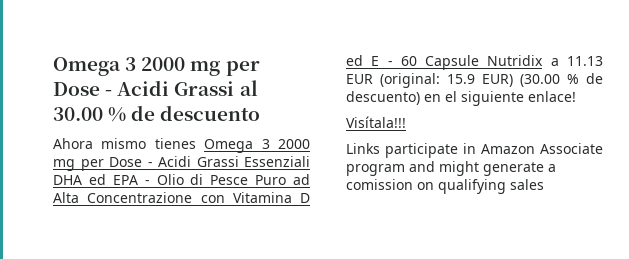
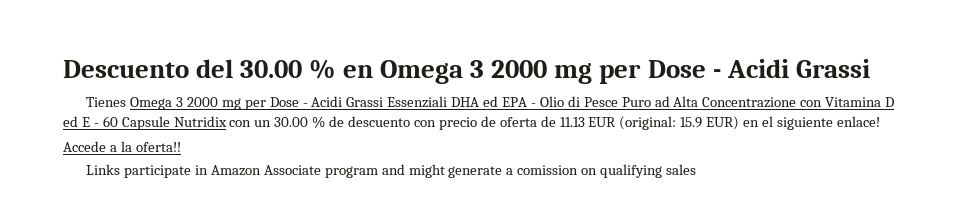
- Omega 3 2000 mg per Dose - Acidi Grassi al 30.00 % de descuento
- Ahora mismo tienes Omega 3 2000 mg per Dose - Acidi Grassi Essenziali DHA ed EPA - Olio di Pesce Puro ad Alta Concentrazione con Vitamina D ed E - 60 Capsule Nutridix a 11.13 EUR (original: 15.9 EUR) (30.00 % de descuento) en el siguiente enlace!
+ Descuento del 30.00 % en Omega 3 2000 mg per Dose - Acidi Grassi
+ Tienes Omega 3 2000 mg per Dose - Acidi Grassi Essenziali DHA ed EPA - Olio di Pesce Puro ad Alta Concentrazione con Vitamina D ed E - 60 Capsule Nutridix con un 30.00 % de descuento con precio de oferta de 11.13 EUR (original: 15.9 EUR) en el siguiente enlace!
- Visítala!!!
+ Accede a la oferta!!

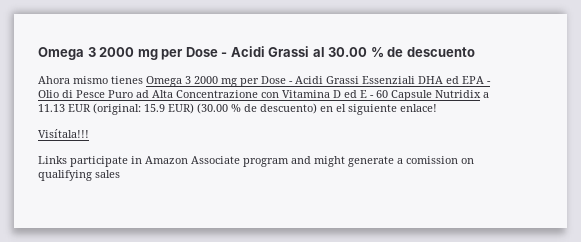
- Descuento del 30.00 % en Omega 3 2000 mg per Dose - Acidi Grassi
- Tienes Omega 3 2000 mg per Dose - Acidi Grassi Essenziali DHA ed EPA - Olio di Pesce Puro ad Alta Concentrazione con Vitamina D ed E - 60 Capsule Nutridix con un 30.00 % de descuento con precio de oferta de 11.13 EUR (original: 15.9 EUR) en el siguiente enlace!
+ Omega 3 2000 mg per Dose - Acidi Grassi al 30.00 % de descuento
+ Ahora mismo tienes Omega 3 2000 mg per Dose - Acidi Grassi Essenziali DHA ed EPA - Olio di Pesce Puro ad Alta Concentrazione con Vitamina D ed E - 60 Capsule Nutridix a 11.13 EUR (original: 15.9 EUR) (30.00 % de descuento) en el siguiente enlace!
- Accede a la oferta!!
+ Visítala!!!

